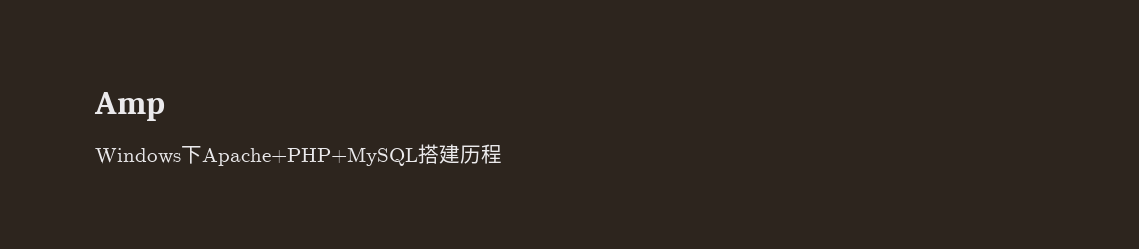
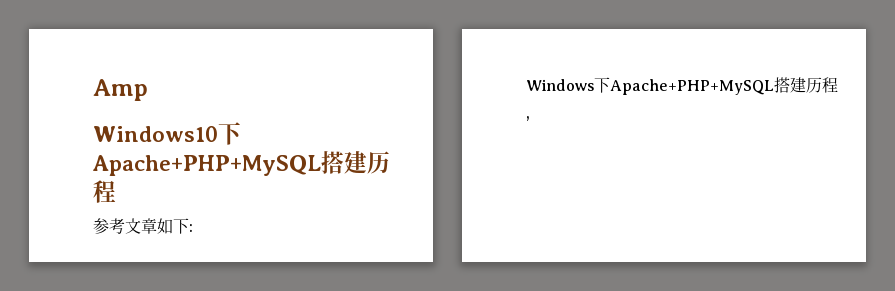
+ Windows10下Apache+PHP+MySQL搭建历程
+ 参考文章如下:
- Windows下Apache+PHP+MySQL搭建历程
+ Windows下Apache+PHP+MySQL搭建历程,

